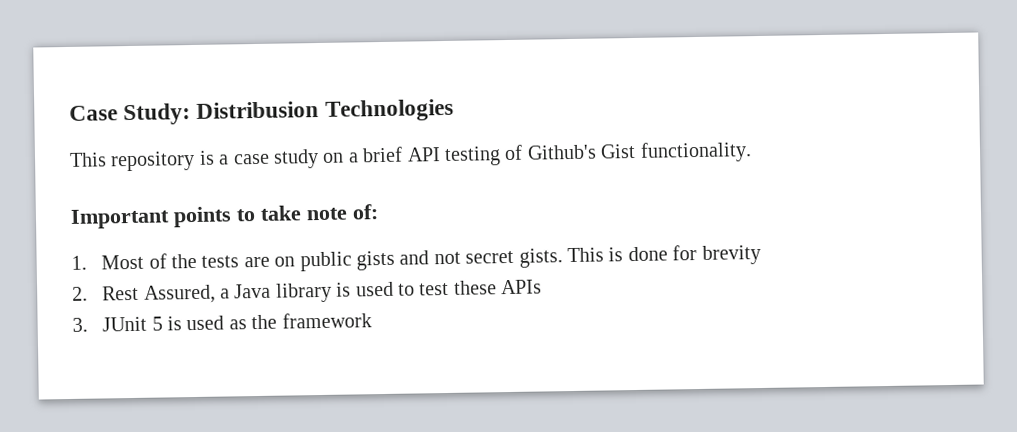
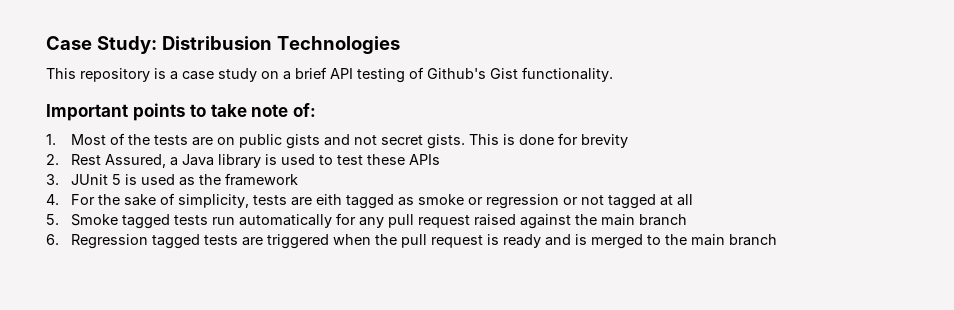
+ 4. For the sake of simplicity, tests are eith tagged as smoke or regression or not tagged at all
+ 5. Smoke tagged tests run automatically for any pull request raised against the main branch
+ 6. Regression tagged tests are triggered when the pull request is ready and is merged to the main branch

